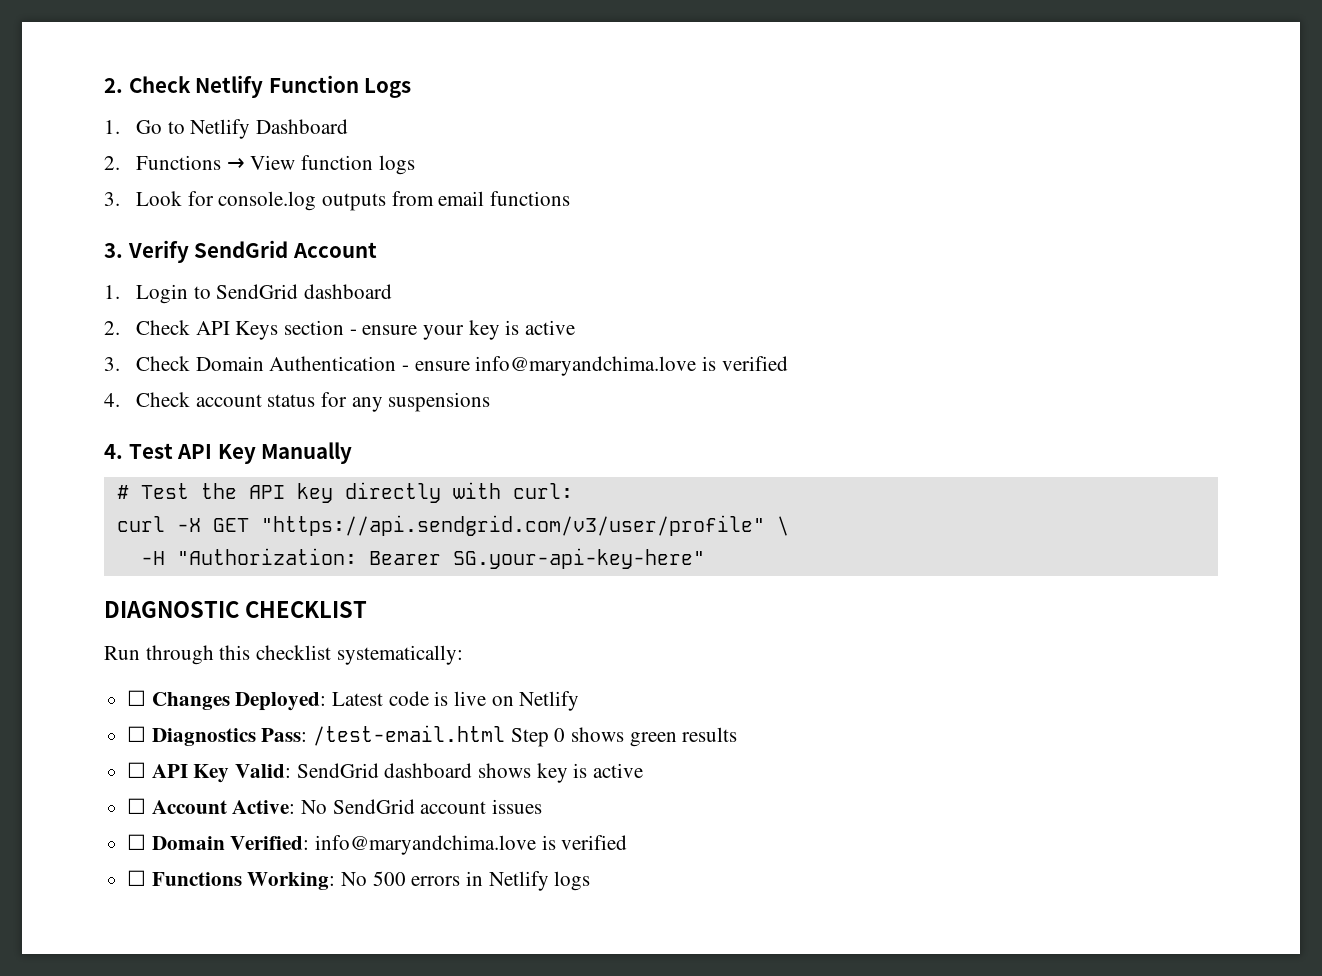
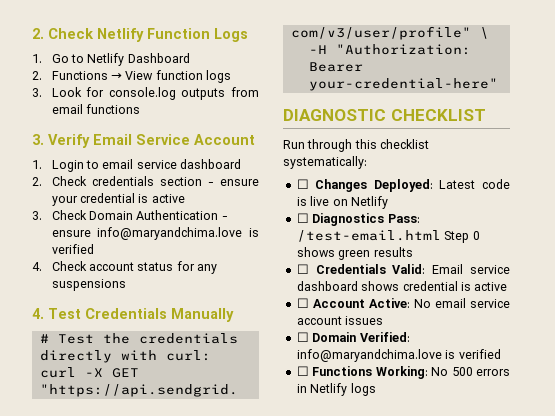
- 3. Verify SendGrid Account
+ 3. Verify Email Service Account
- 1. Login to SendGrid dashboard
+ 1. Login to email service dashboard
- 2. Check API Keys section - ensure your key is active
+ 2. Check credentials section - ensure your credential is active
- 4. Test API Key Manually
+ 4. Test Credentials Manually
- # Test the API key directly with curl:
+ # Test the credentials directly with curl:
- -H "Authorization: Bearer SG.your-api-key-here"
+ -H "Authorization: Bearer your-credential-here"
- ☐ API Key Valid: SendGrid dashboard shows key is active
+ ☐ Credentials Valid: Email service dashboard shows credential is active
- ☐ Account Active: No SendGrid account issues
+ ☐ Account Active: No email service account issues

